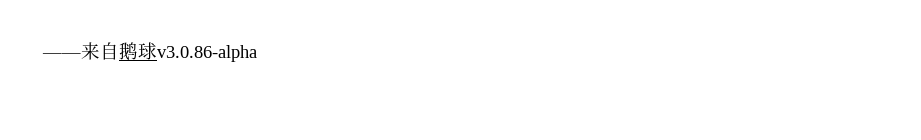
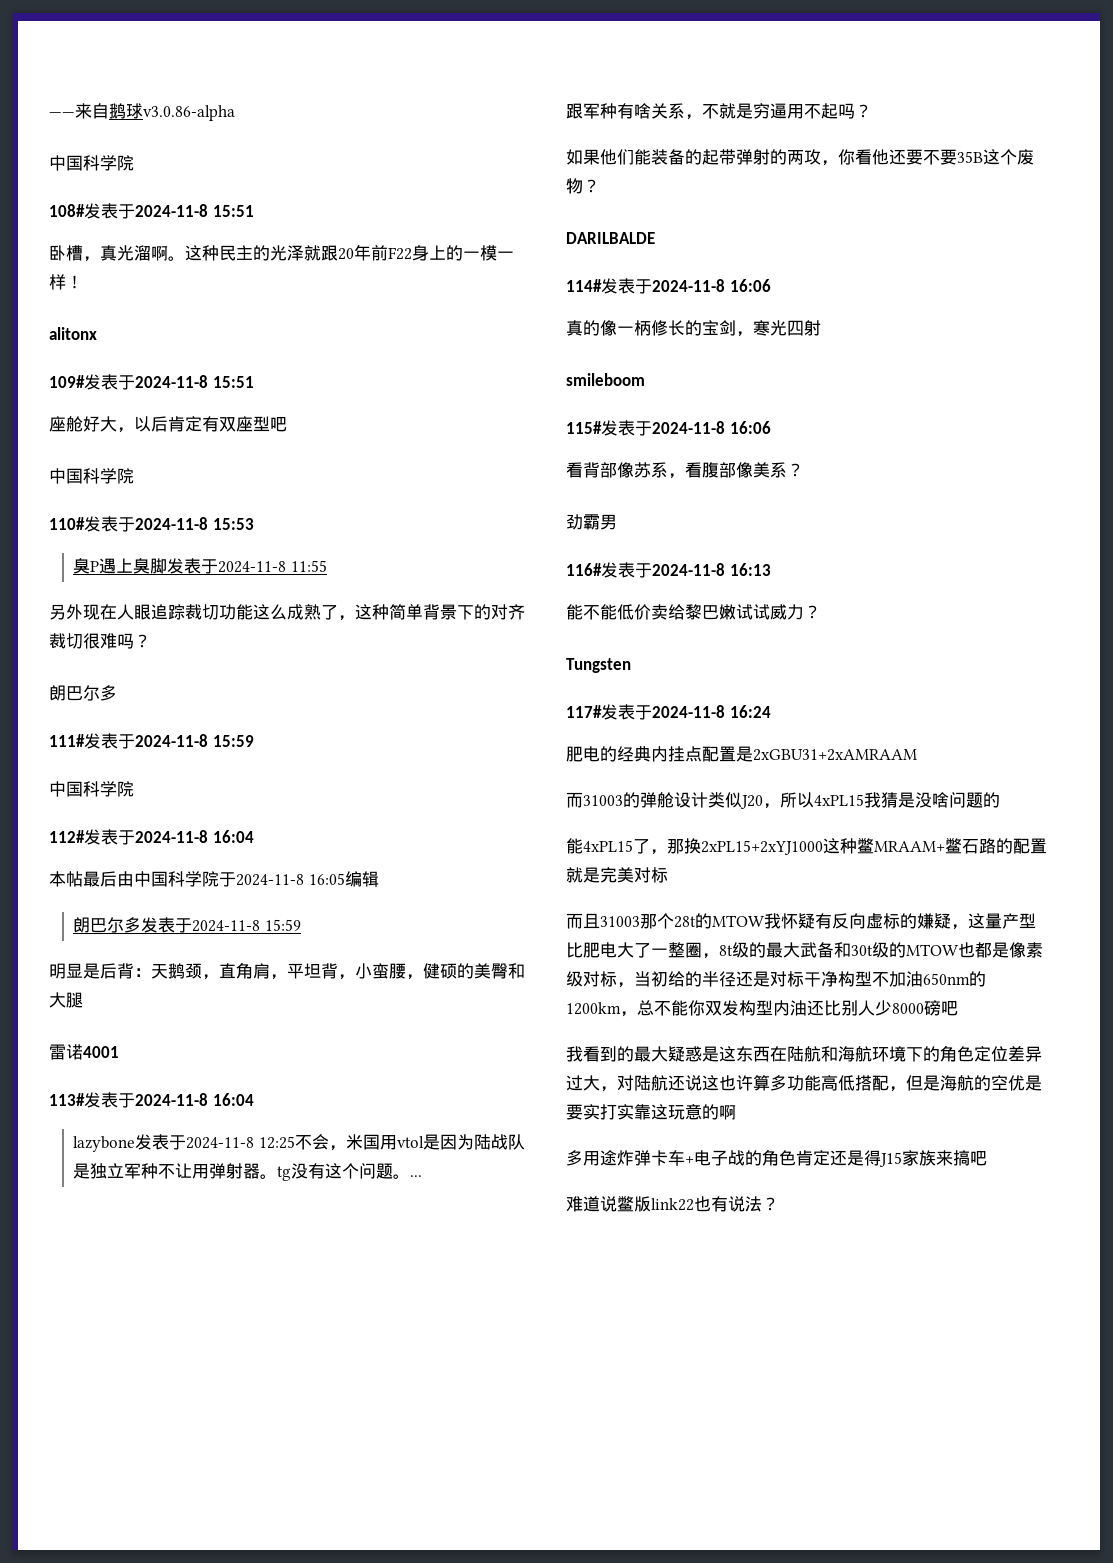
  ——来自鹅球v3.0.86-alpha
+ 中国科学院
+ 108#发表于2024-11-8 15:51
+ 卧槽，真光溜啊。这种民主的光泽就跟20年前F22身上的一模一样！
+ alitonx
+ 109#发表于2024-11-8 15:51
+ 座舱好大，以后肯定有双座型吧
+ 中国科学院
+ 110#发表于2024-11-8 15:53
+ 臭P遇上臭脚发表于2024-11-8 11:55
+ 另外现在人眼追踪裁切功能这么成熟了，这种简单背景下的对齐裁切很难吗？
+ 朗巴尔多
+ 111#发表于2024-11-8 15:59
+ 中国科学院
+ 112#发表于2024-11-8 16:04
+ 本帖最后由中国科学院于2024-11-8 16:05编辑
+ 朗巴尔多发表于2024-11-8 15:59
+ 明显是后背：天鹅颈，直角肩，平坦背，小蛮腰，健硕的美臀和大腿
+ 雷诺4001
+ 113#发表于2024-11-8 16:04
+ lazybone发表于2024-11-8 12:25不会，米国用vtol是因为陆战队是独立军种不让用弹射器。tg没有这个问题。...
+ 跟军种有啥关系，不就是穷逼用不起吗？
+ 如果他们能装备的起带弹射的两攻，你看他还要不要35B这个废物？
+ DARILBALDE
+ 114#发表于2024-11-8 16:06
+ 真的像一柄修长的宝剑，寒光四射
+ smileboom
+ 115#发表于2024-11-8 16:06
+ 看背部像苏系，看腹部像美系？
+ 劲霸男
+ 116#发表于2024-11-8 16:13
+ 能不能低价卖给黎巴嫩试试威力？
+ Tungsten
+ 117#发表于2024-11-8 16:24
+ 肥电的经典内挂点配置是2xGBU31+2xAMRAAM
+ 而31003的弹舱设计类似J20，所以4xPL15我猜是没啥问题的
+ 能4xPL15了，那换2xPL15+2xYJ1000这种鳖MRAAM+鳖石路的配置就是完美对标
+ 而且31003那个28t的MTOW我怀疑有反向虚标的嫌疑，这量产型比肥电大了一整圈，8t级的最大武备和30t级的MTOW也都是像素级对标，当初给的半径还是对标干净构型不加油650nm的1200km，总不能你双发构型内油还比别人少8000磅吧
+ 我看到的最大疑惑是这东西在陆航和海航环境下的角色定位差异过大，对陆航还说这也许算多功能高低搭配，但是海航的空优是要实打实靠这玩意的啊
+ 多用途炸弹卡车+电子战的角色肯定还是得J15家族来搞吧
+ 难道说鳖版link22也有说法？

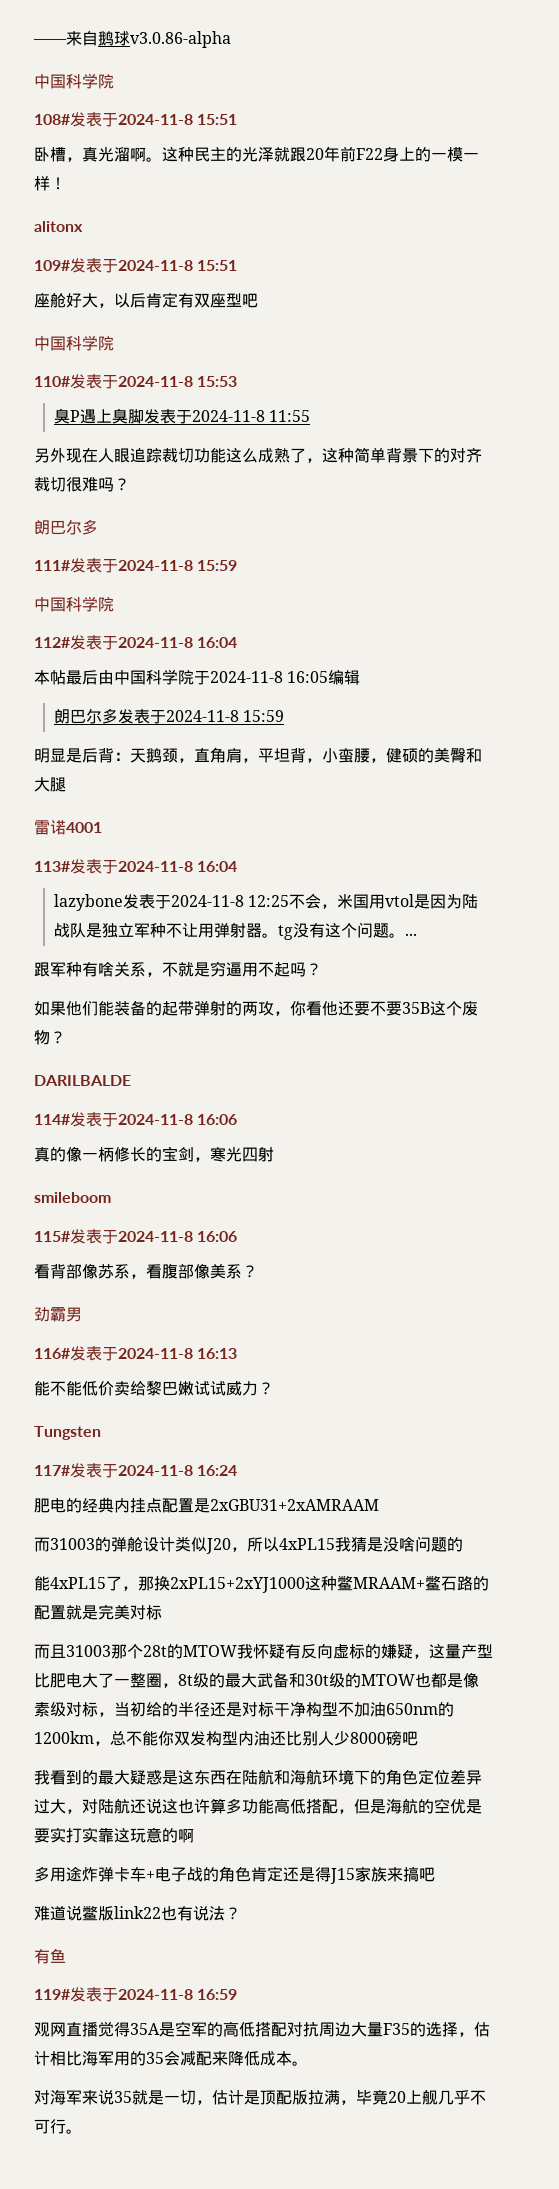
+ 有鱼
+ 119#发表于2024-11-8 16:59
+ 观网直播觉得35A是空军的高低搭配对抗周边大量F35的选择，估计相比海军用的35会减配来降低成本。
+ 对海军来说35就是一切，估计是顶配版拉满，毕竟20上舰几乎不可行。

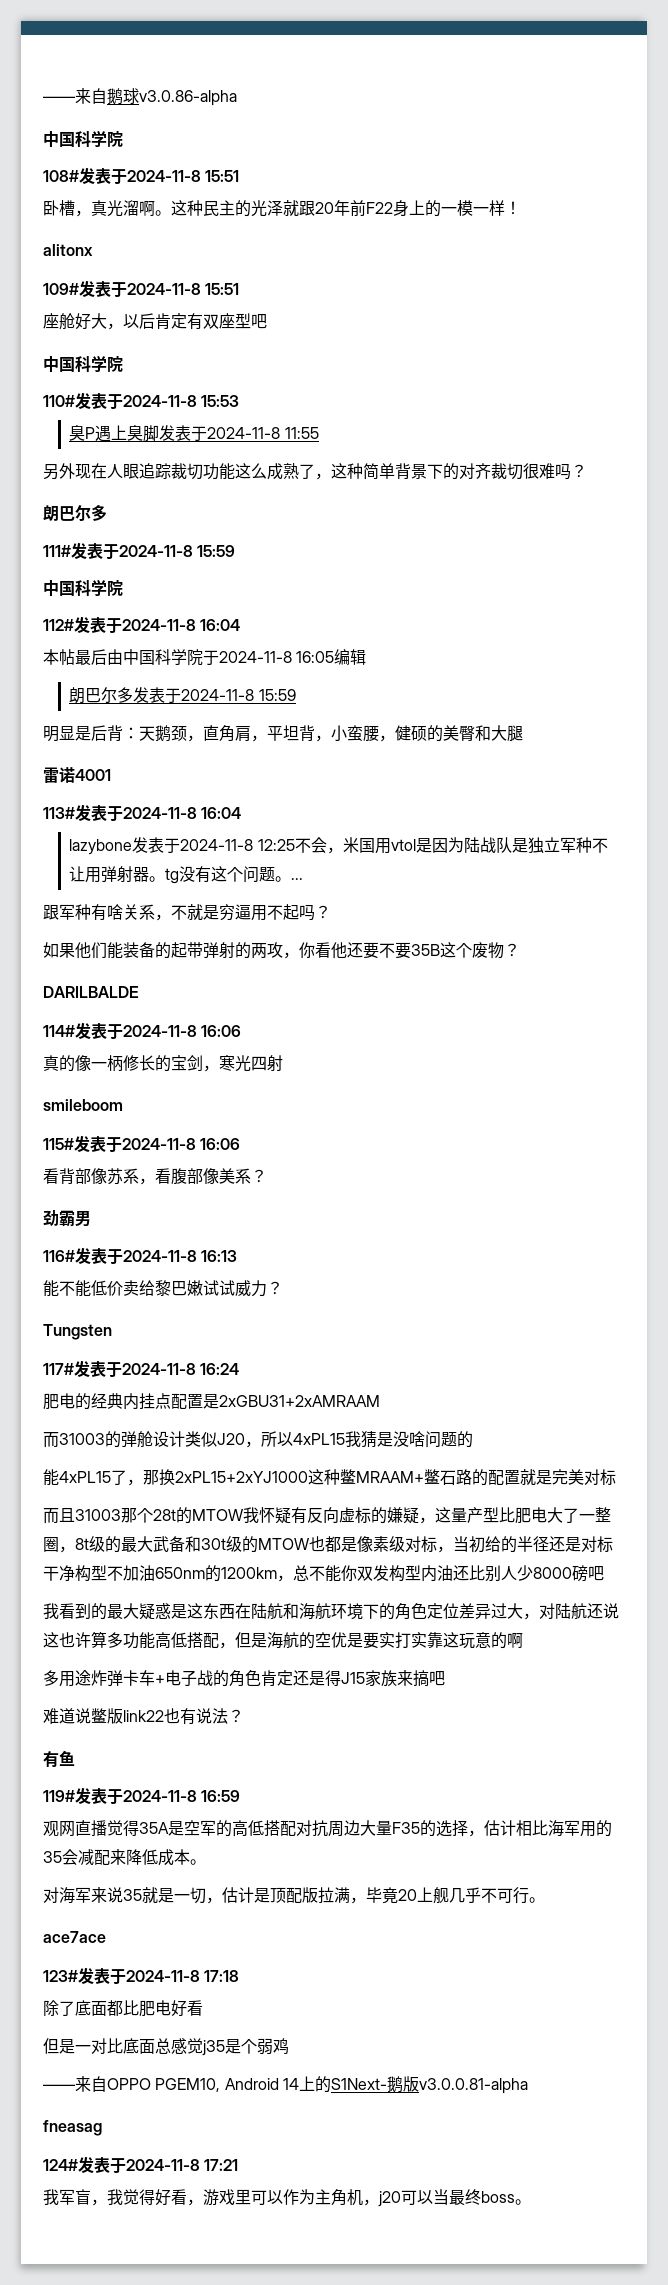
+ ace7ace
+ 123#发表于2024-11-8 17:18
+ 除了底面都比肥电好看
+ 但是一对比底面总感觉j35是个弱鸡
+ ——来自OPPO PGEM10, Android 14上的S1Next-鹅版v3.0.0.81-alpha
+ fneasag
+ 124#发表于2024-11-8 17:21
+ 我军盲，我觉得好看，游戏里可以作为主角机，j20可以当最终boss。

